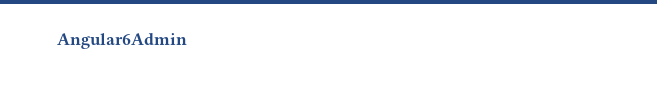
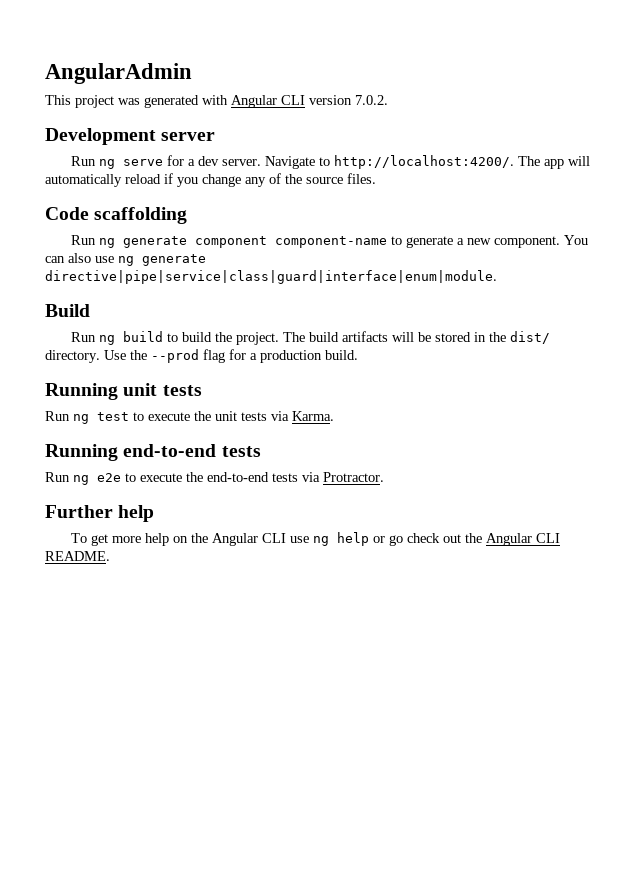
- Angular6Admin
+ AngularAdmin
+ This project was generated with Angular CLI version 7.0.2.
+ Development server
+ Run ng serve for a dev server. Navigate to http://localhost:4200/. The app will automatically reload if you change any of the source files.
+ Code scaffolding
+ Run ng generate component component-name to generate a new component. You can also use ng generate directive|pipe|service|class|guard|interface|enum|module.
+ Build
+ Run ng build to build the project. The build artifacts will be stored in the dist/ directory. Use the --prod flag for a production build.
+ Running unit tests
+ Run ng test to execute the unit tests via Karma.
+ Running end-to-end tests
+ Run ng e2e to execute the end-to-end tests via Protractor.
+ Further help
+ To get more help on the Angular CLI use ng help or go check out the Angular CLI README.

